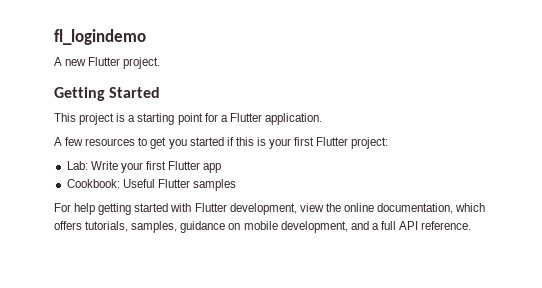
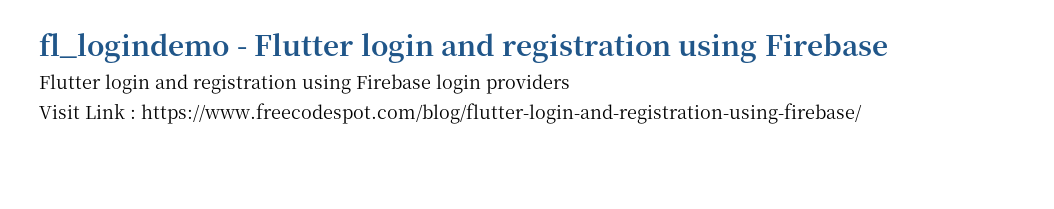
- fl_logindemo
- A new Flutter project.
- Getting Started
- This project is a starting point for a Flutter application.
- A few resources to get you started if this is your first Flutter project:
- Lab: Write your first Flutter app
- Cookbook: Useful Flutter samples
- For help getting started with Flutter development, view the online documentation, which offers tutorials, samples, guidance on mobile development, and a full API reference.
+ fl_logindemo - Flutter login and registration using Firebase
+ Flutter login and registration using Firebase login providers
+ Visit Link : https://www.freecodespot.com/blog/flutter-login-and-registration-using-firebase/

